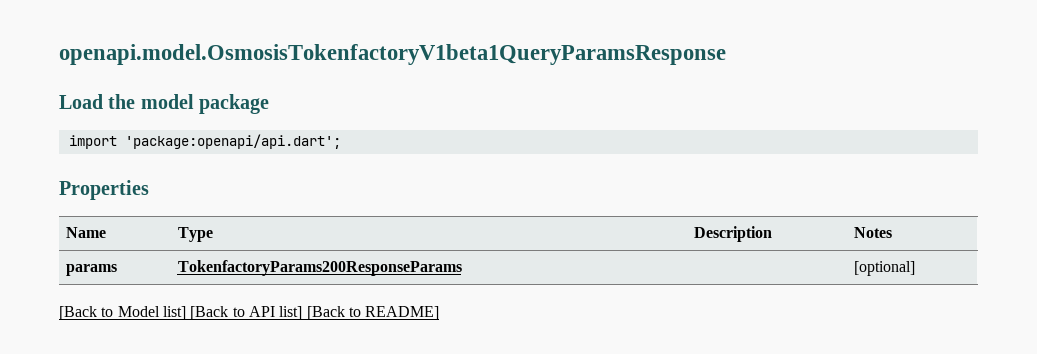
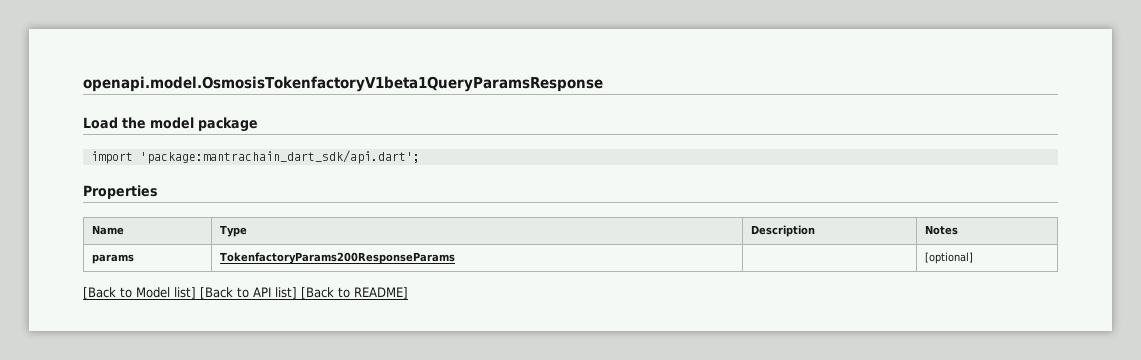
- import 'package:openapi/api.dart';
+ import 'package:mantrachain_dart_sdk/api.dart';

